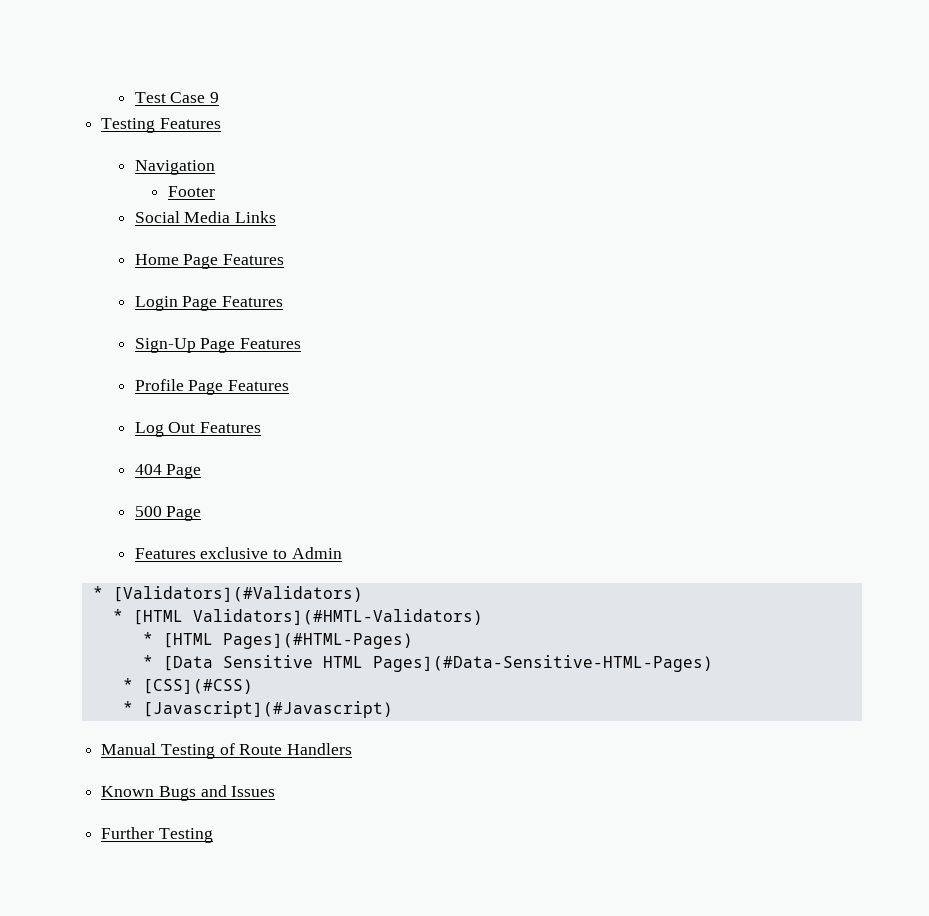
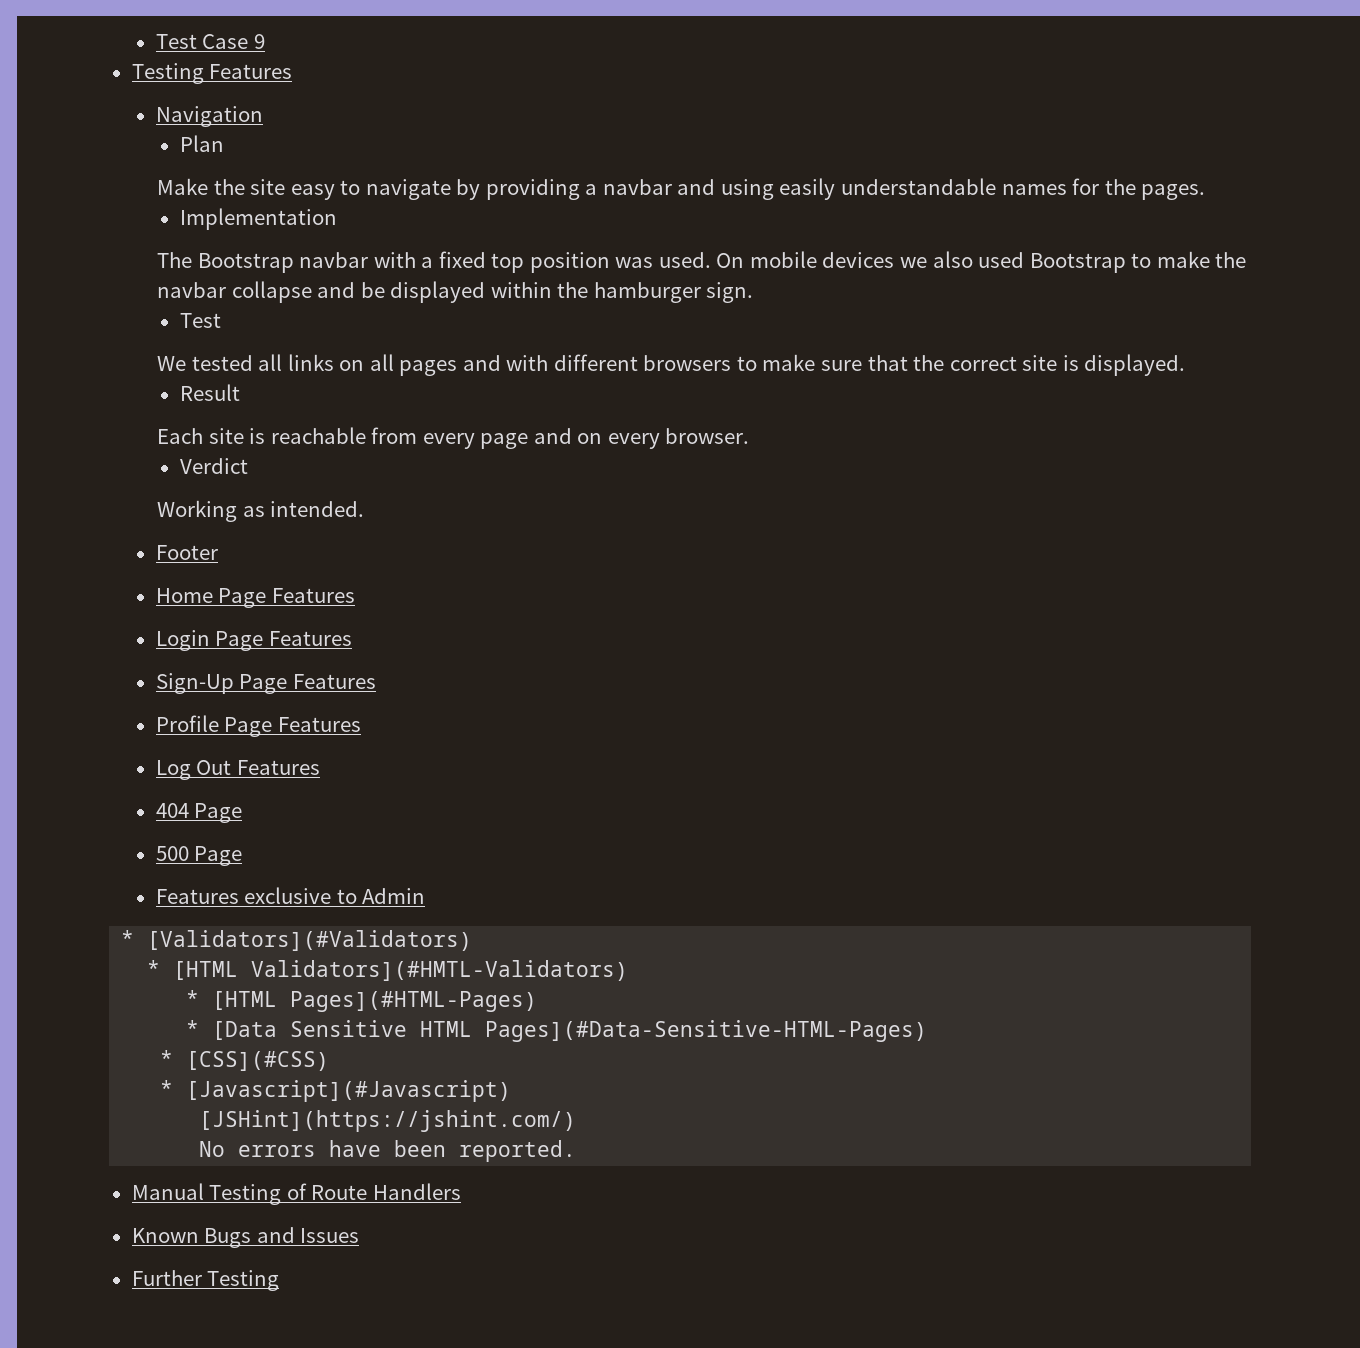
+ Plan
+ Make the site easy to navigate by providing a navbar and using easily understandable names for the pages.
+ Implementation
+ The Bootstrap navbar with a fixed top position was used. On mobile devices we also used Bootstrap to make the navbar collapse and be displayed within the hamburger sign.
+ Test
+ We tested all links on all pages and with different browsers to make sure that the correct site is displayed.
+ Result
+ Each site is reachable from every page and on every browser.
+ Verdict
+ Working as intended.
  Footer
- Social Media Links
+ [JSHint](https://jshint.com/)
+ No errors have been reported.

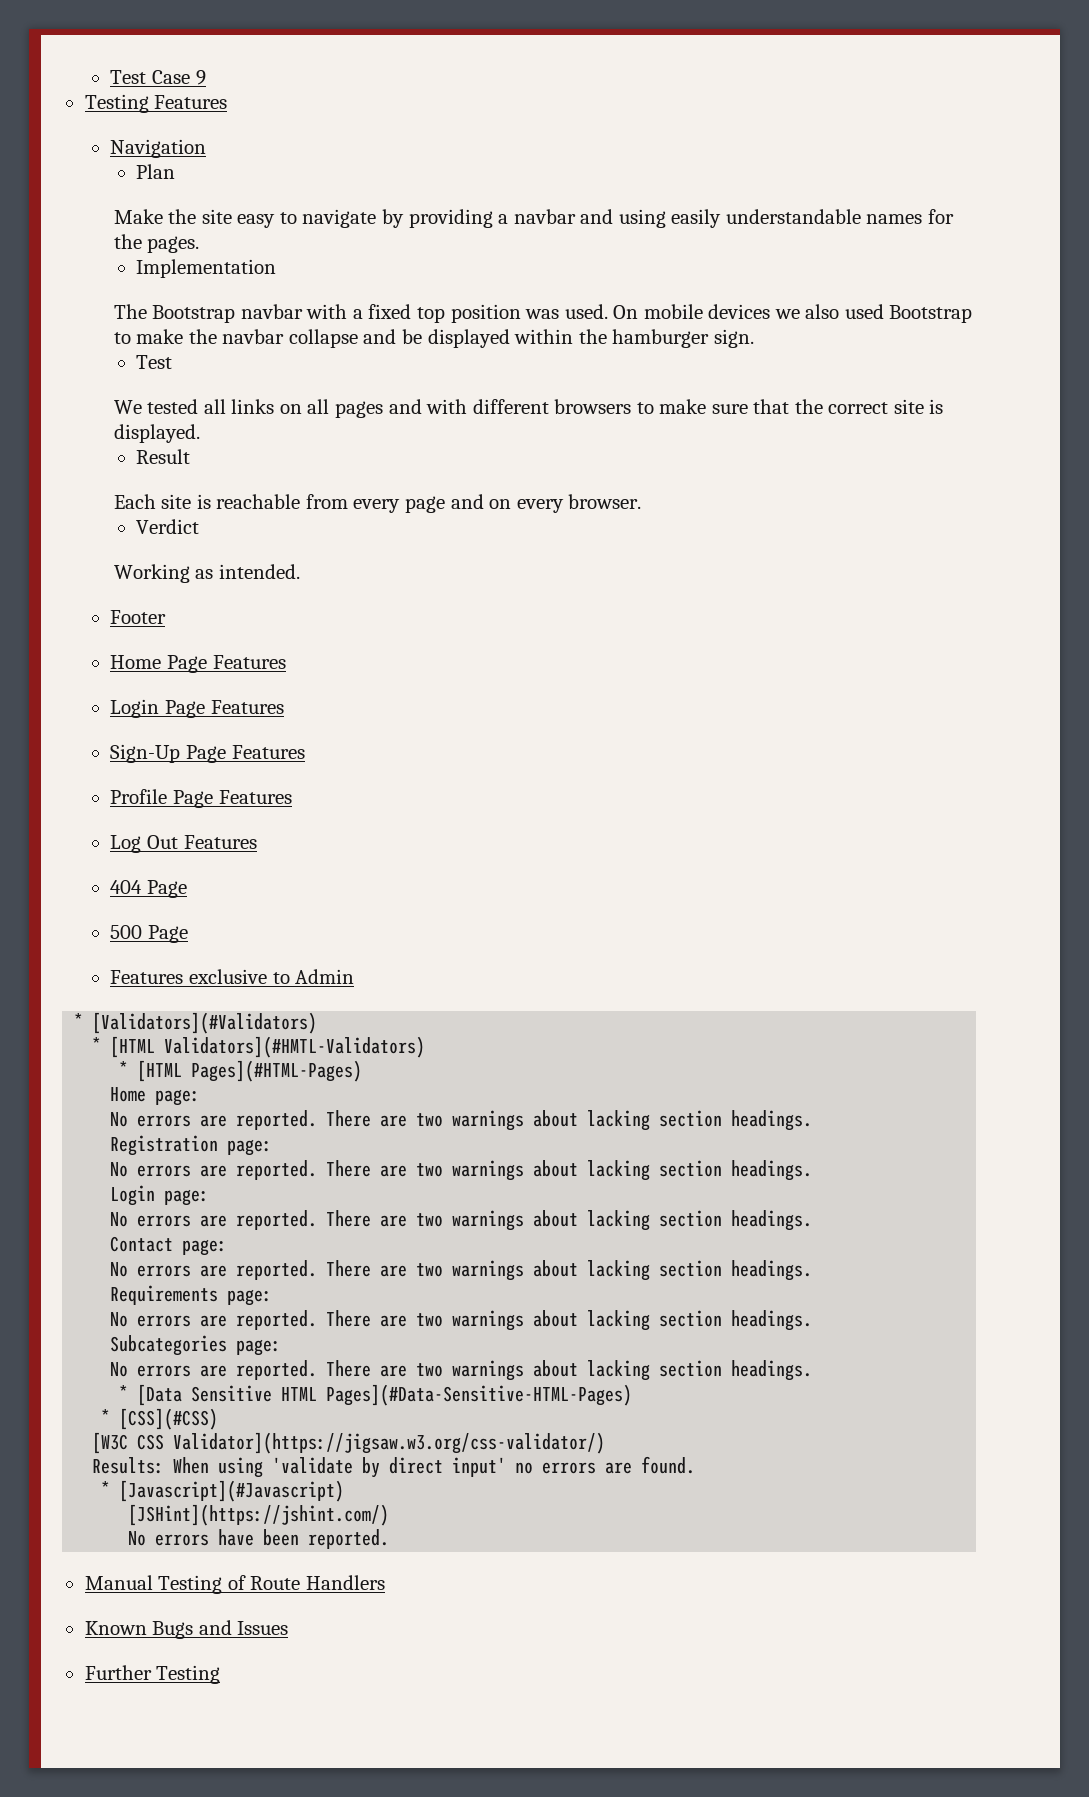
+ Home page:
+ No errors are reported. There are two warnings about lacking section headings.
+ Registration page:
+ No errors are reported. There are two warnings about lacking section headings.
+ Login page:
+ No errors are reported. There are two warnings about lacking section headings.
+ Contact page:
+ No errors are reported. There are two warnings about lacking section headings.
+ Requirements page:
+ No errors are reported. There are two warnings about lacking section headings.
+ Subcategories page:
+ No errors are reported. There are two warnings about lacking section headings.
+ [W3C CSS Validator](https://jigsaw.w3.org/css-validator/)
+ Results: When using 'validate by direct input' no errors are found.

